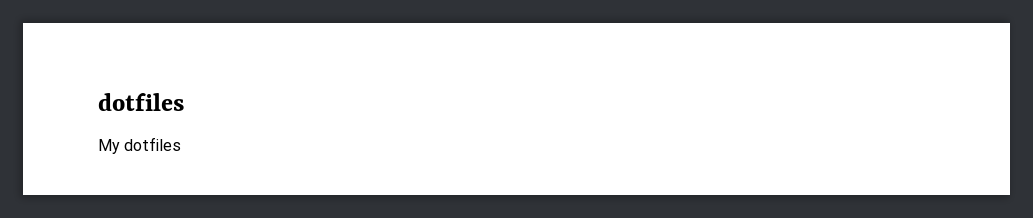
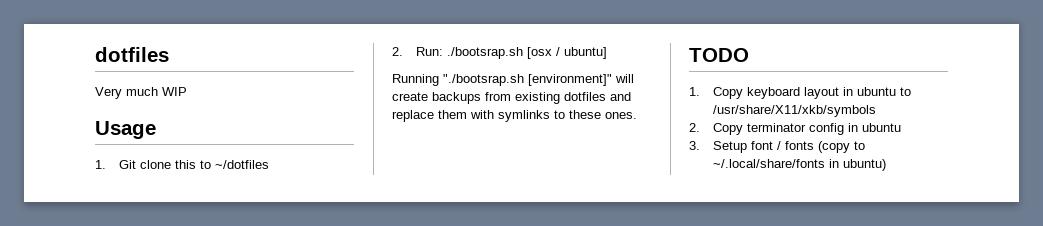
- My dotfiles
+ Very much WIP
+ Usage
+ 1. Git clone this to ~/dotfiles
+ 2. Run: ./bootsrap.sh [osx / ubuntu]
+ Running "./bootsrap.sh [environment]" will create backups from existing dotfiles and replace them with symlinks to these ones.
+ TODO
+ 1. Copy keyboard layout in ubuntu to /usr/share/X11/xkb/symbols
+ 2. Copy terminator config in ubuntu
+ 3. Setup font / fonts (copy to ~/.local/share/fonts in ubuntu)

